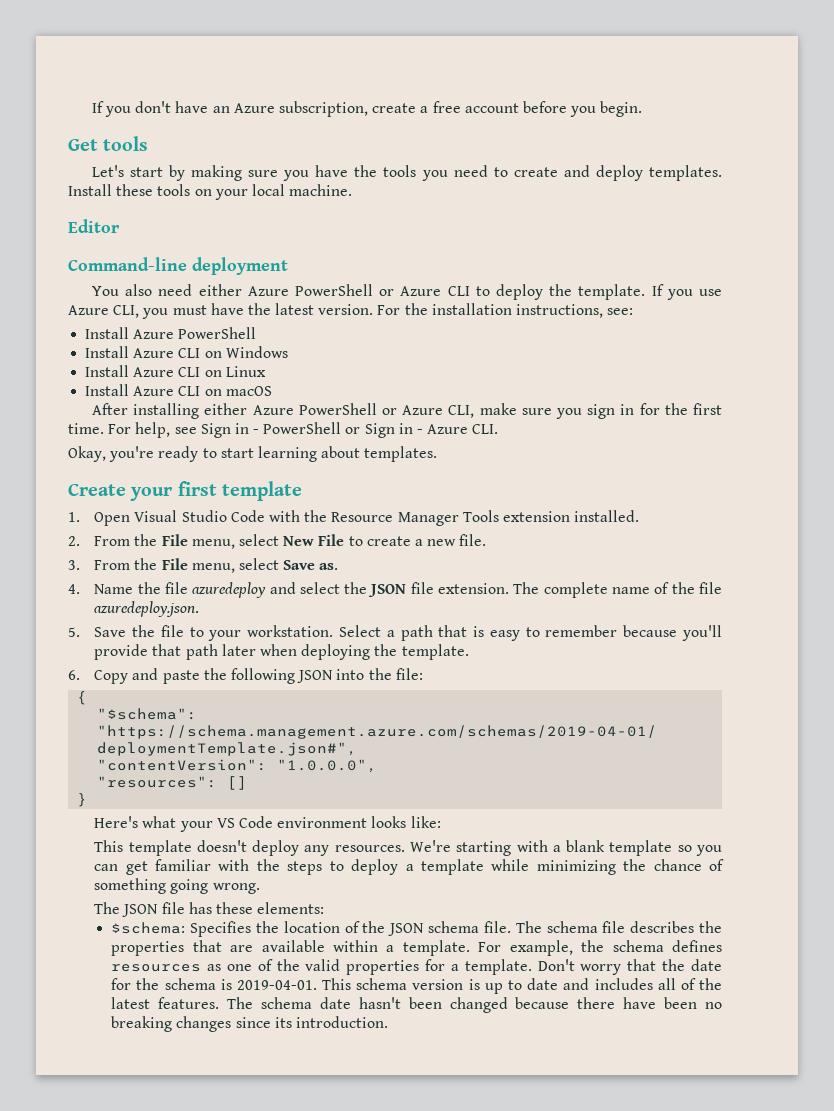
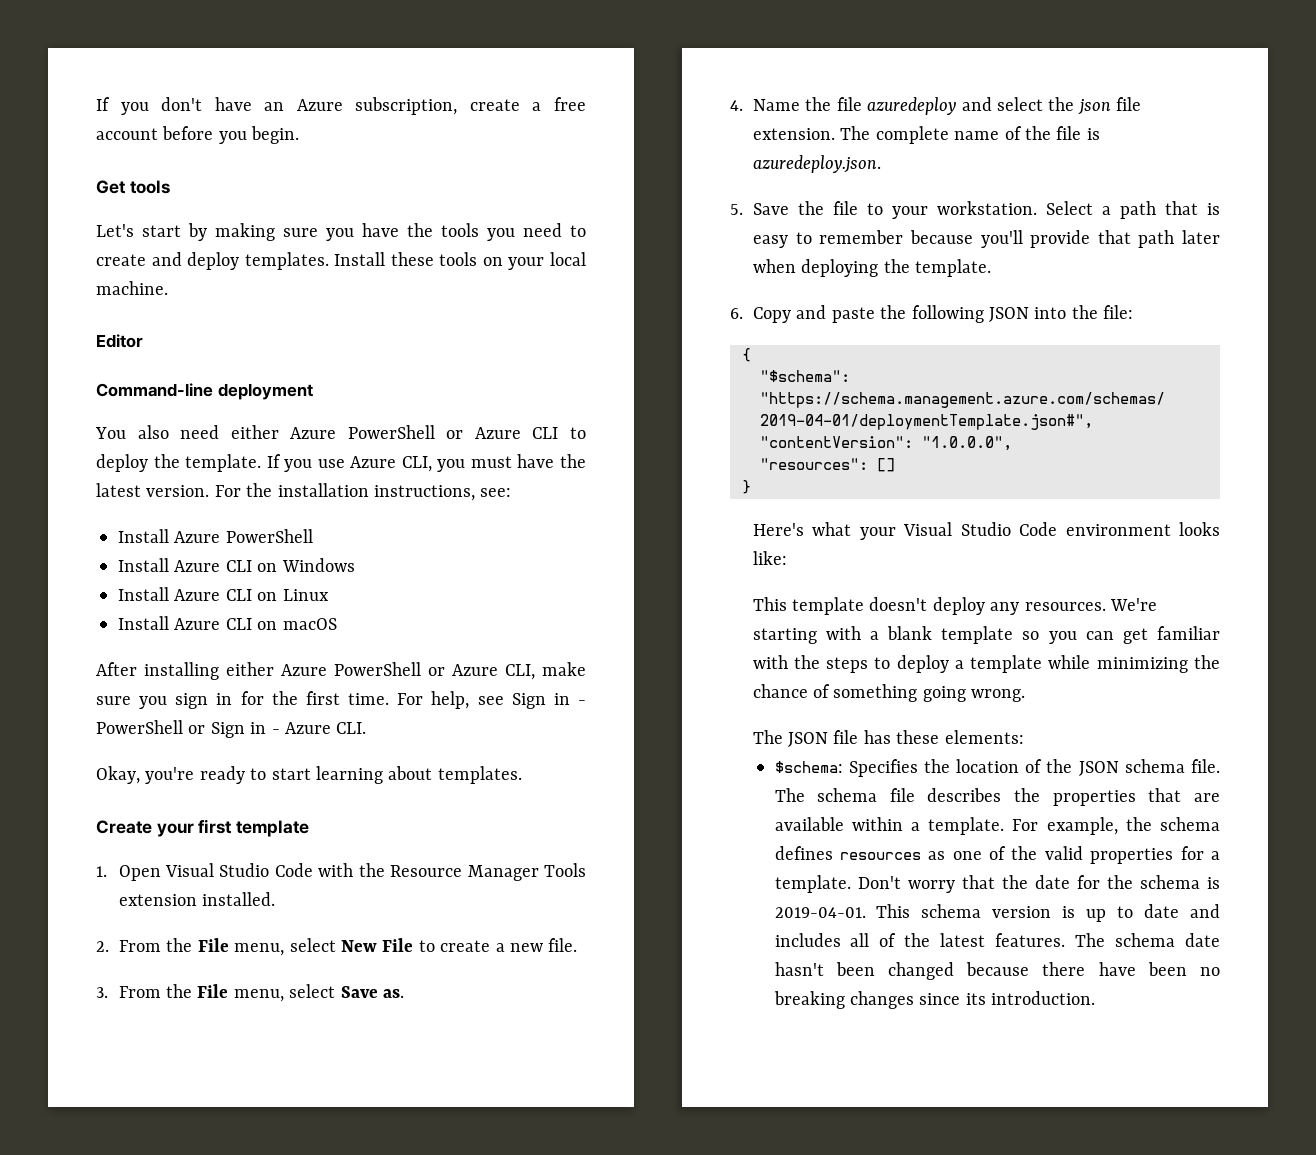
- 4. Name the file azuredeploy and select the JSON file extension.
+ 4. Name the file azuredeploy and select the json file extension.
- The complete name of the file azuredeploy.json.
+ The complete name of the file is azuredeploy.json.
- Here's what your VS Code environment looks like:
+ Here's what your Visual Studio Code environment looks like:

